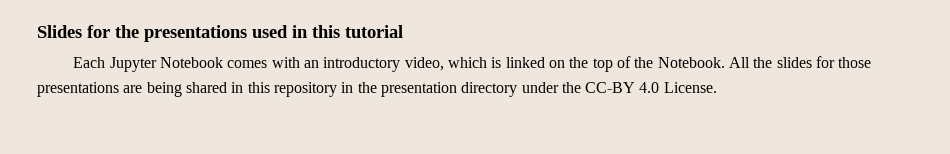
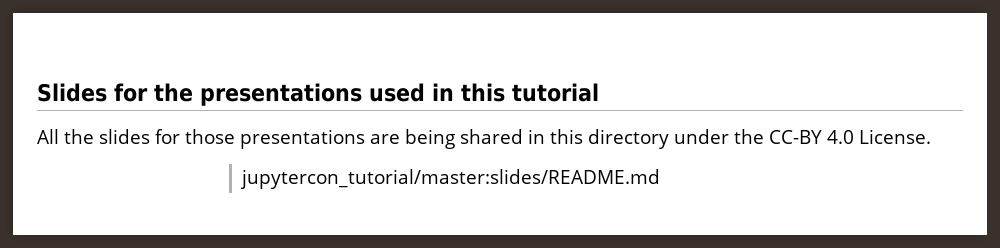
- Each Jupyter Notebook comes with an introductory video, which is linked on the top of the Notebook. All the slides for those presentations are being shared in this repository in the presentation directory under the CC-BY 4.0 License.
+ All the slides for those presentations are being shared in this directory under the CC-BY 4.0 License.
+ jupytercon_tutorial/master:slides/README.md

